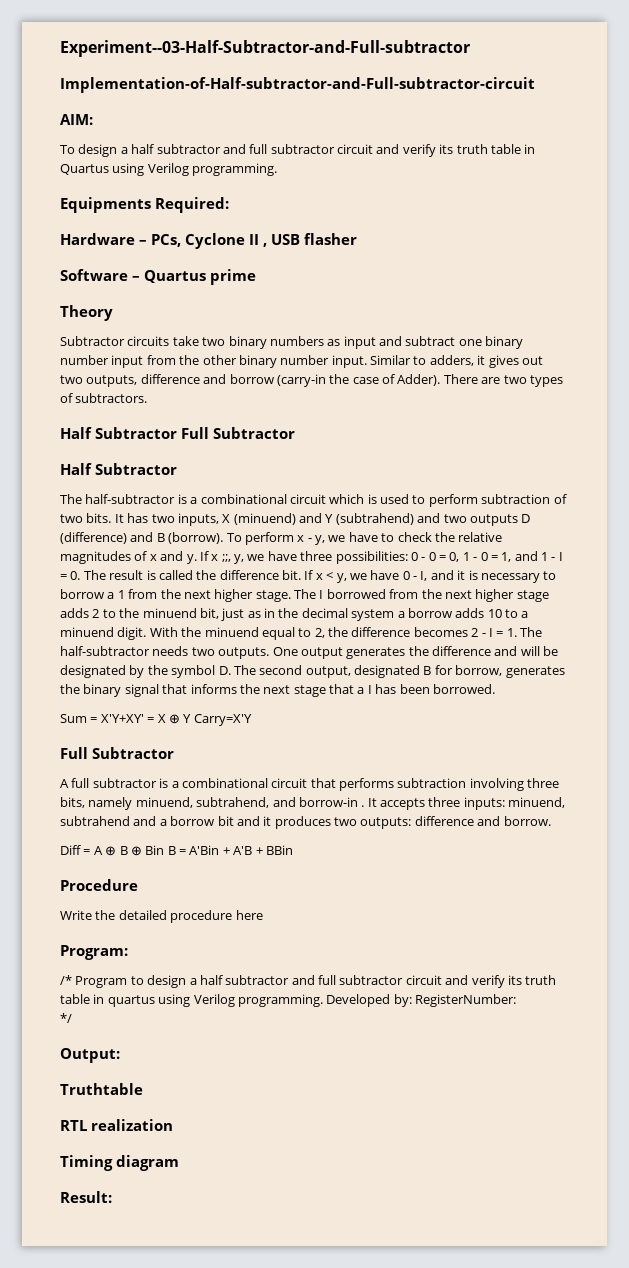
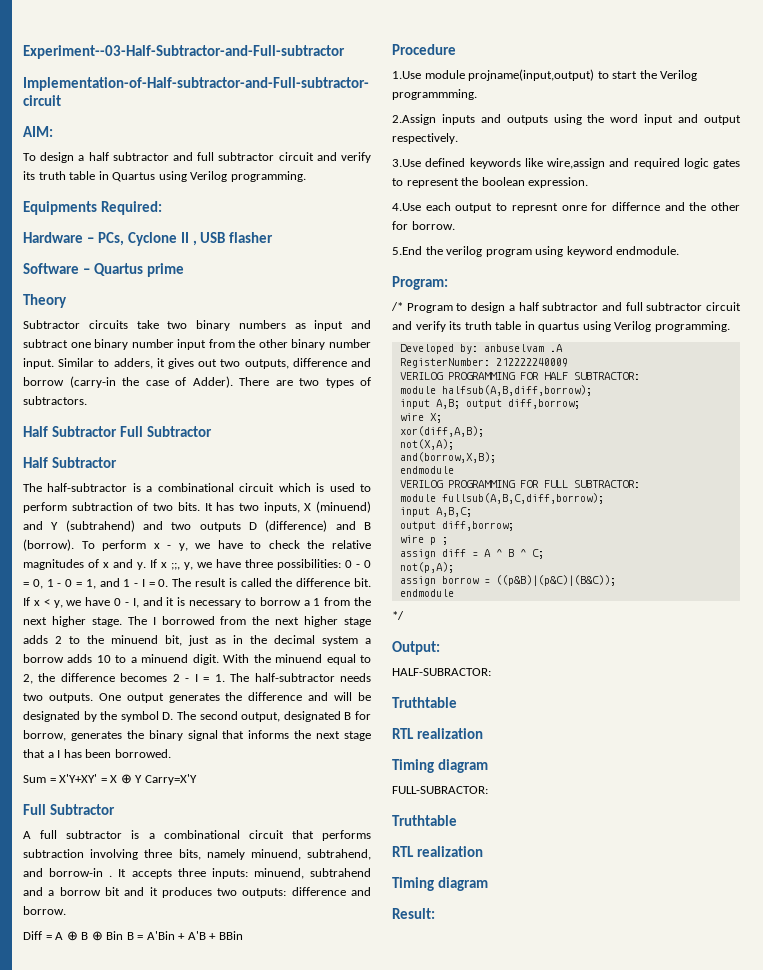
- Write the detailed procedure here
+ 1.Use module projname(input,output) to start the Verilog programmming.
+ 2.Assign inputs and outputs using the word input and output respectively.
+ 3.Use defined keywords like wire,assign and required logic gates to represent the boolean expression.
+ 4.Use each output to represnt onre for differnce and the other for borrow.
+ 5.End the verilog program using keyword endmodule.
- /* Program to design a half subtractor and full subtractor circuit and verify its truth table in quartus using Verilog programming. Developed by: RegisterNumber:
+ /* Program to design a half subtractor and full subtractor circuit and verify its truth table in quartus using Verilog programming.
+ Developed by: anbuselvam .A
+ RegisterNumber: 212222240009
+ VERILOG PROGRAMMING FOR HALF SUBTRACTOR:
+ module halfsub(A,B,diff,borrow);
+ input A,B; output diff,borrow;
+ wire X;
+ xor(diff,A,B);
+ not(X,A);
+ and(borrow,X,B);
+ endmodule
+ VERILOG PROGRAMMING FOR FULL SUBTRACTOR:
+ module fullsub(A,B,C,diff,borrow);
+ input A,B,C;
+ output diff,borrow;
+ wire p ;
+ assign diff = A ^ B ^ C;
+ not(p,A);
+ assign borrow = ((p&B)|(p&C)|(B&C));
+ endmodule
  */
  Output:
+ HALF-SUBRACTOR:
+ Truthtable
+ RTL realization
+ Timing diagram
+ FULL-SUBRACTOR:

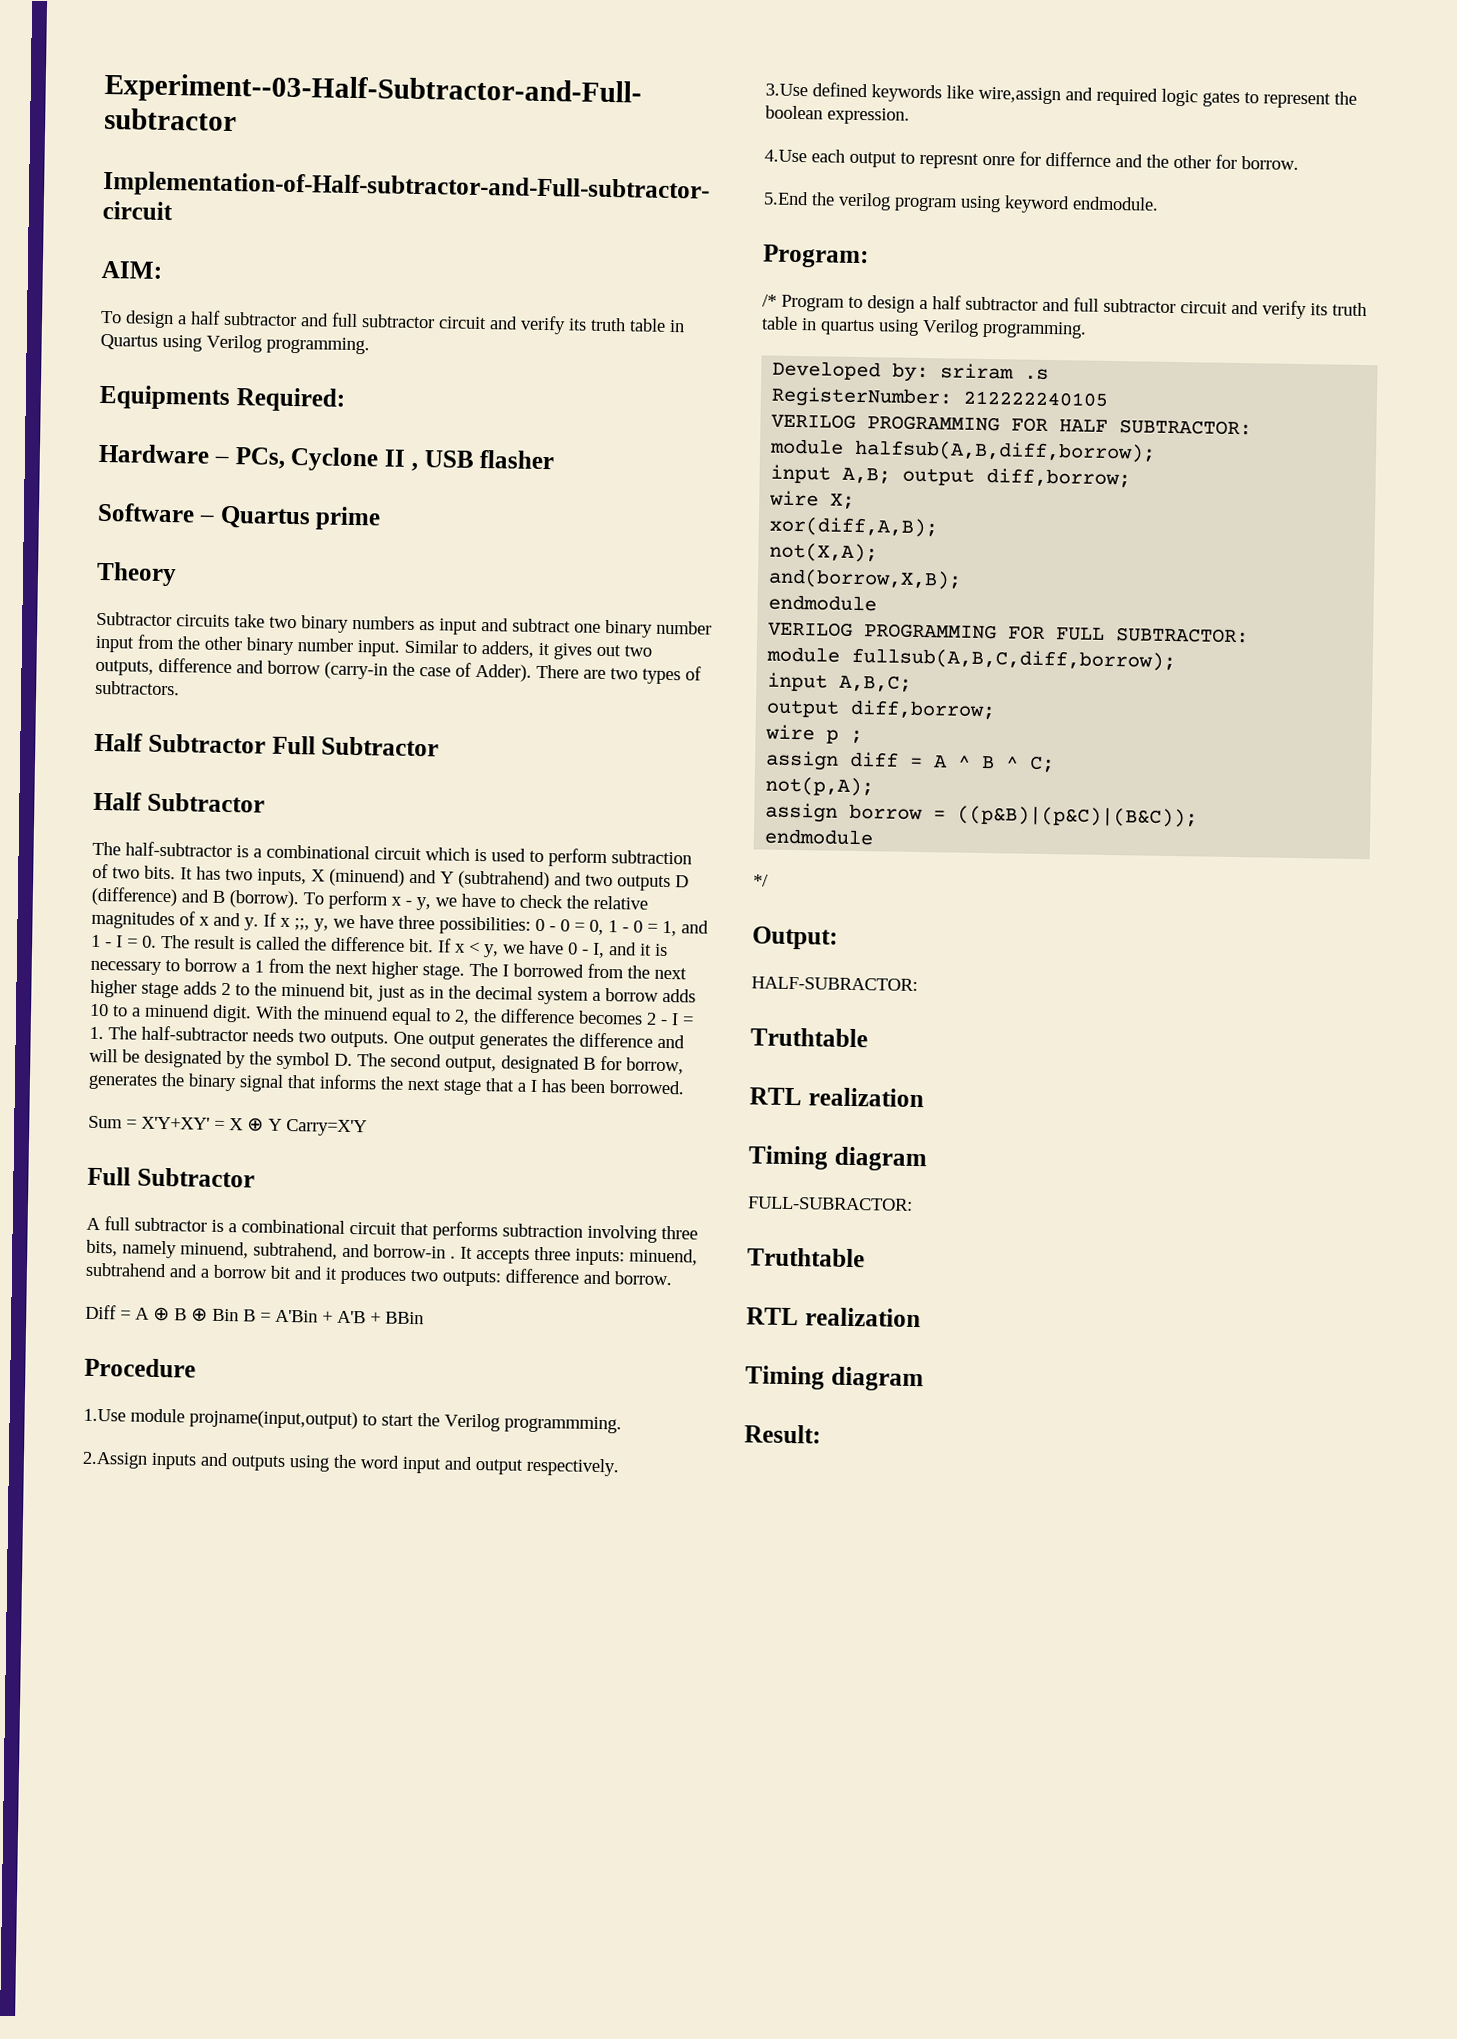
- Developed by: anbuselvam .A
+ Developed by: sriram .s
- RegisterNumber: 212222240009
+ RegisterNumber: 212222240105

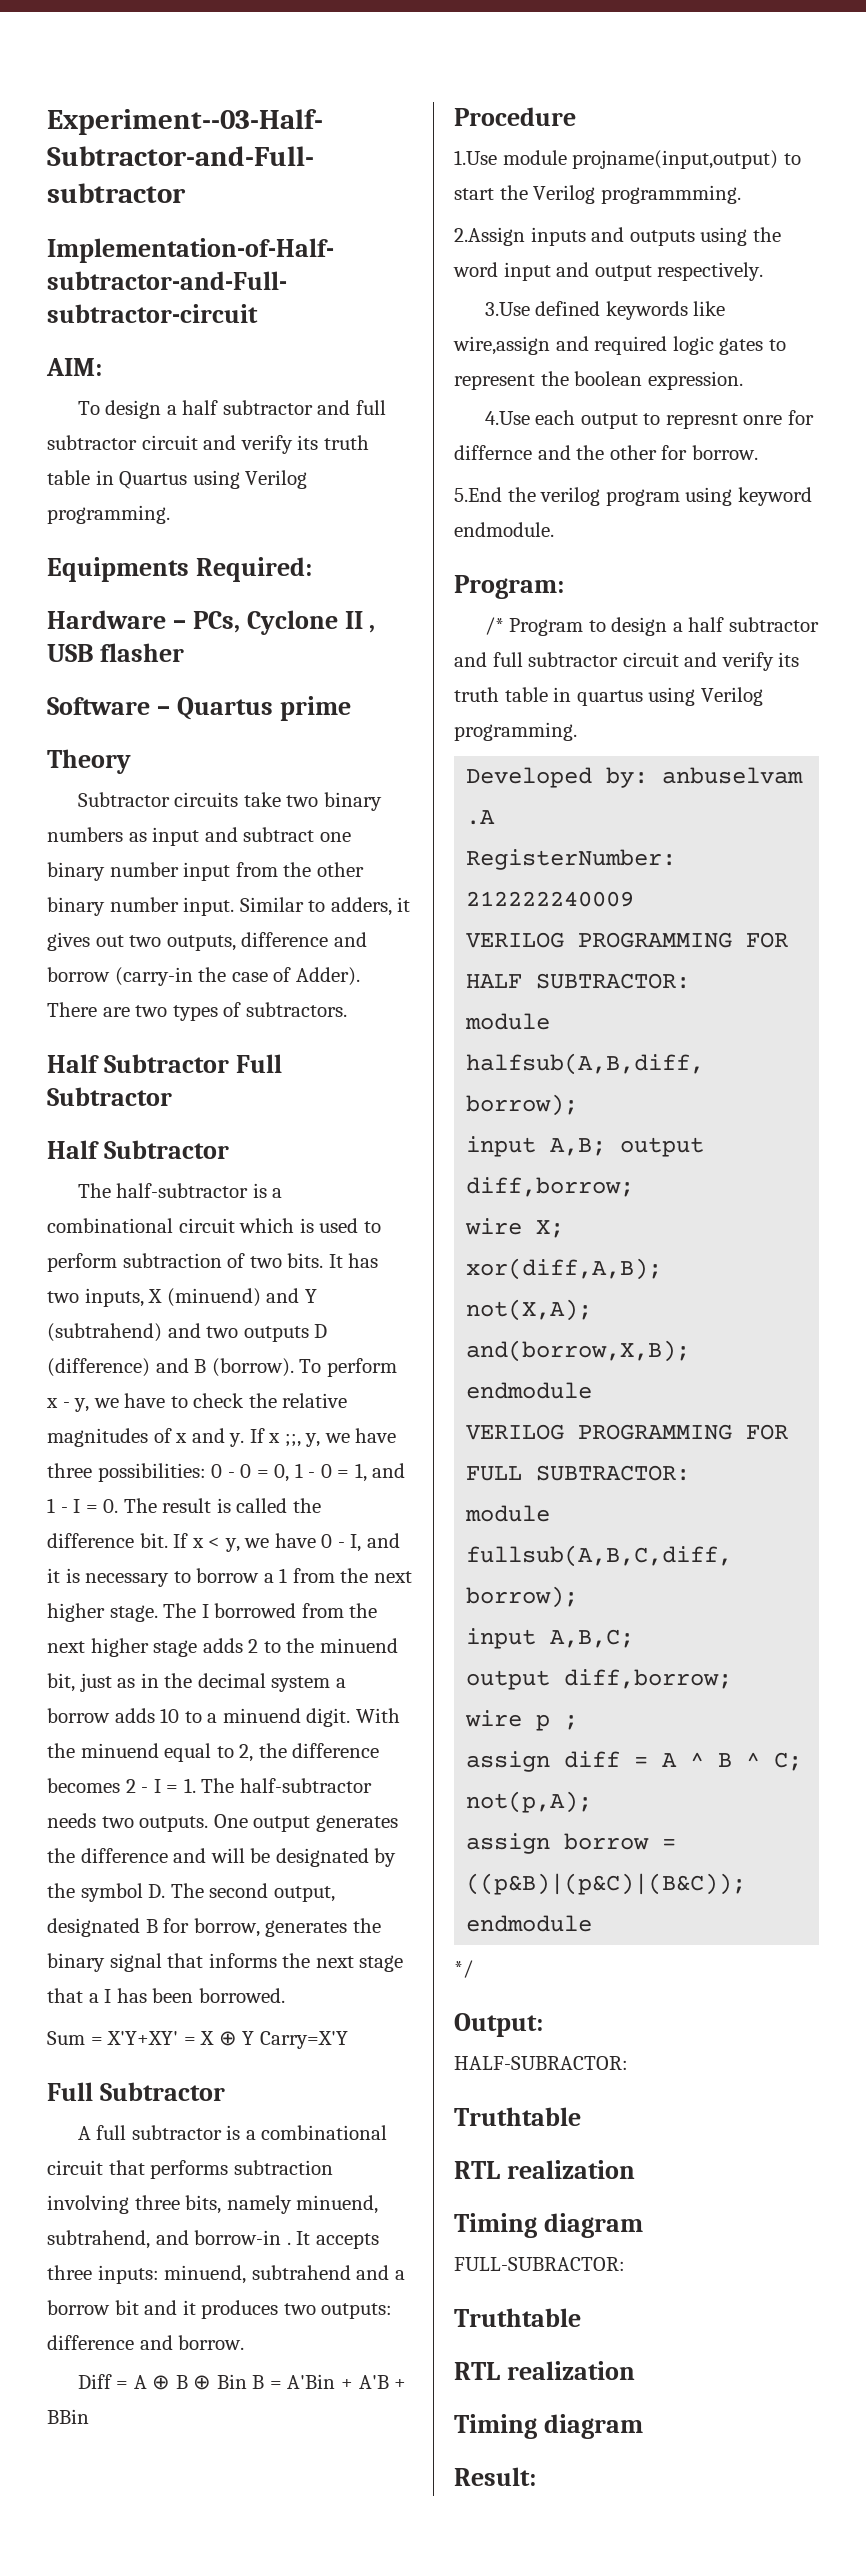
- Developed by: sriram .s
+ Developed by: anbuselvam .A
- RegisterNumber: 212222240105
+ RegisterNumber: 212222240009

